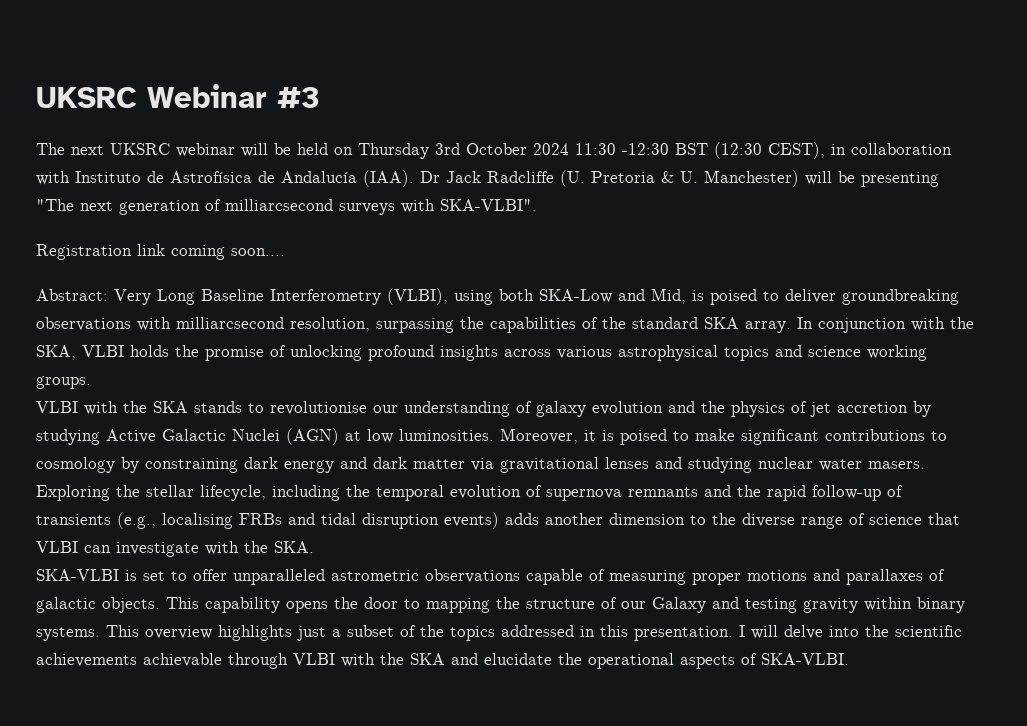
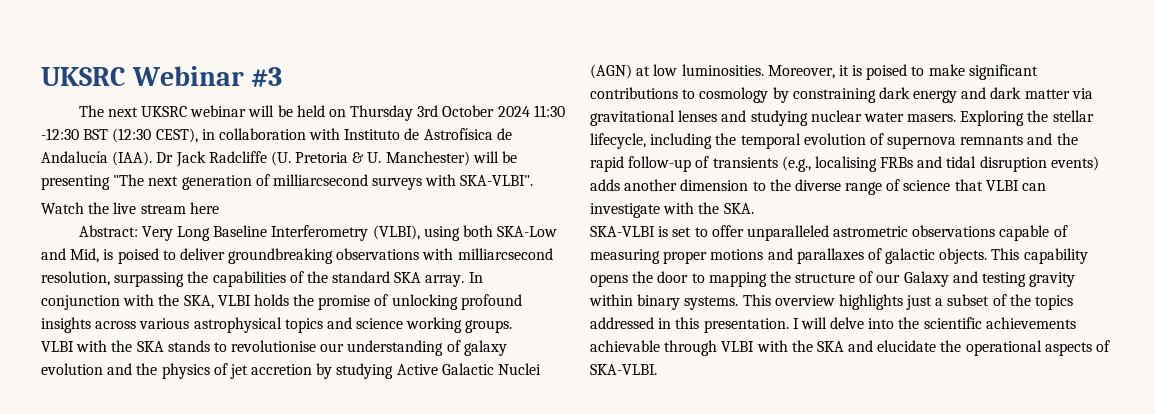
- Registration link coming soon....
+ Watch the live stream here

